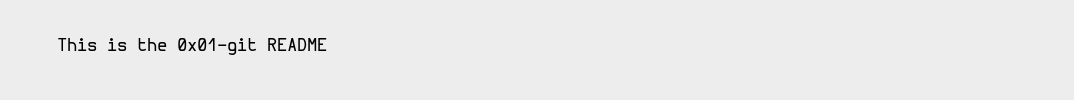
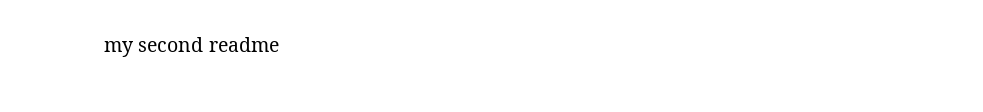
- This is the 0x01-git README
+ my second readme

